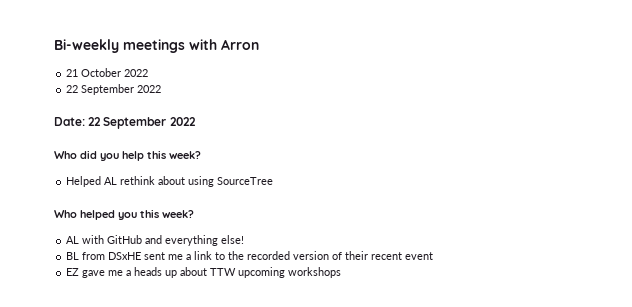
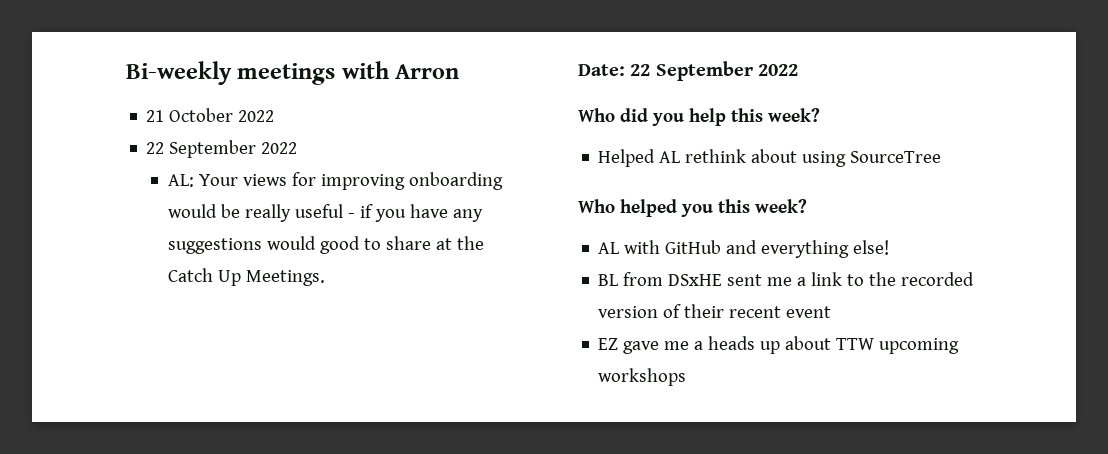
+ AL: Your views for improving onboarding would be really useful - if you have any suggestions would good to share at the Catch Up Meetings.

